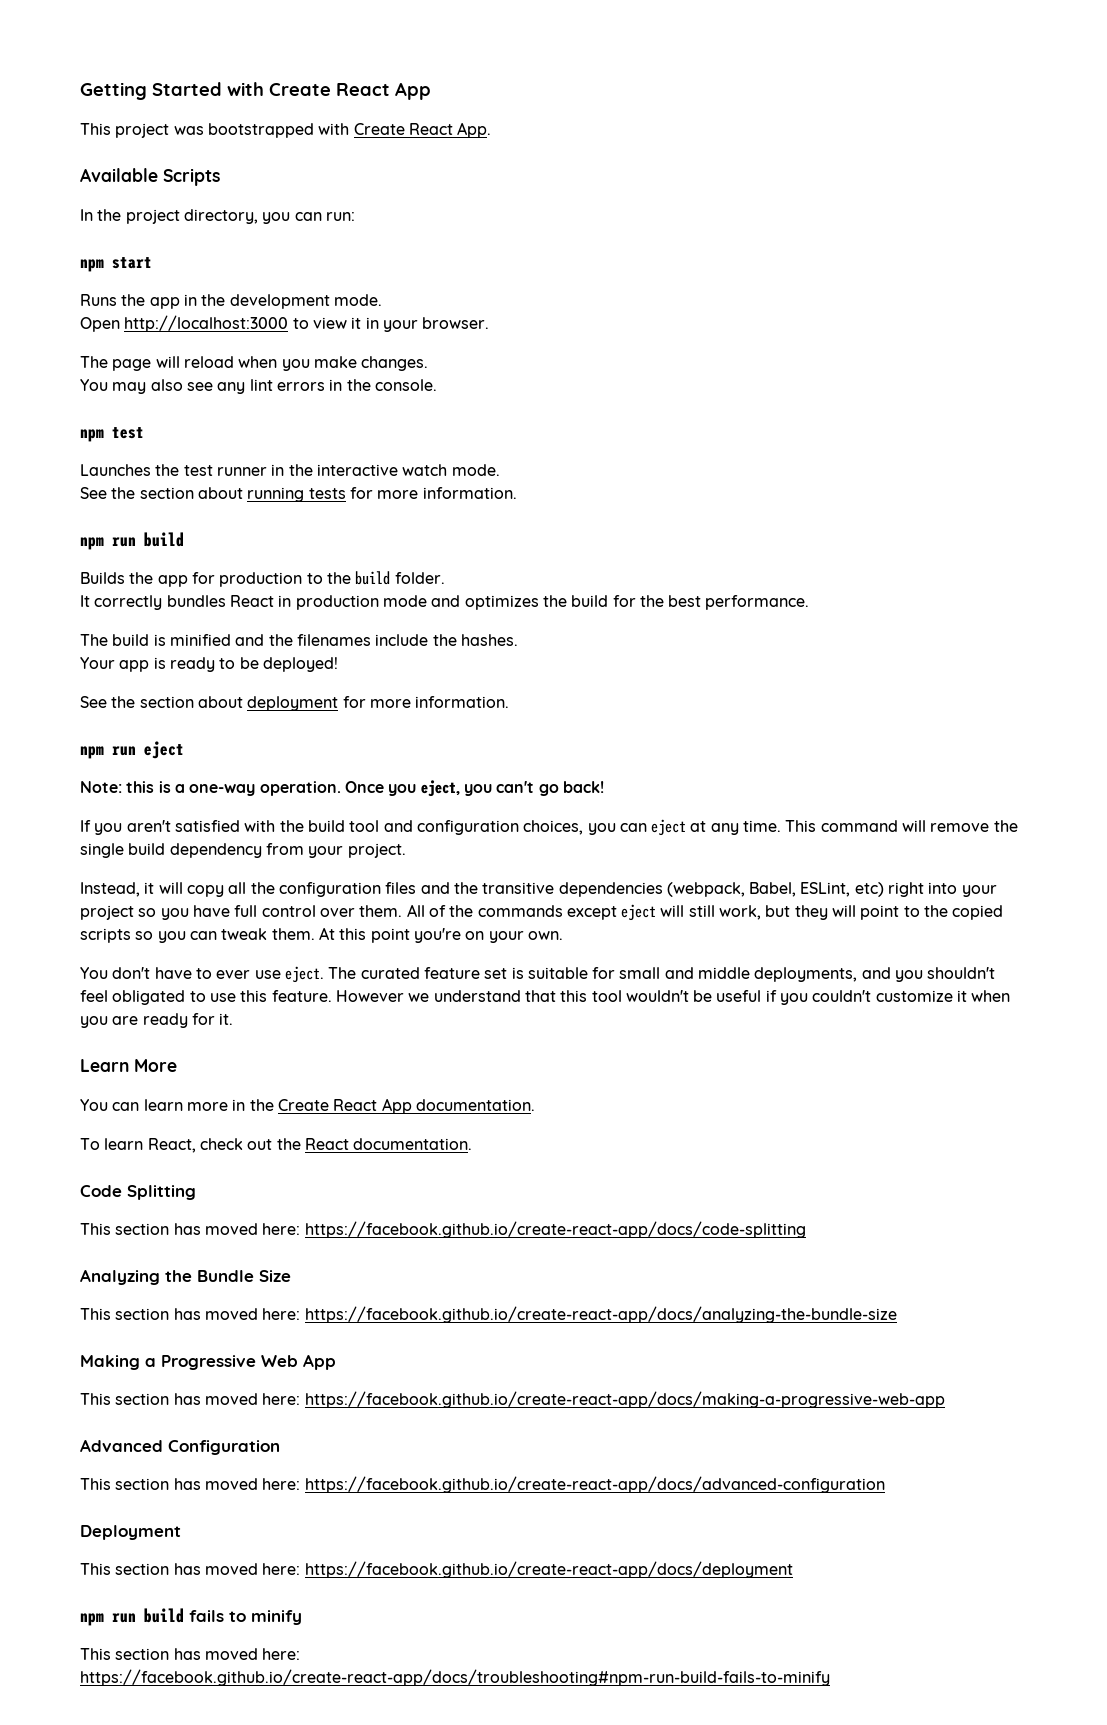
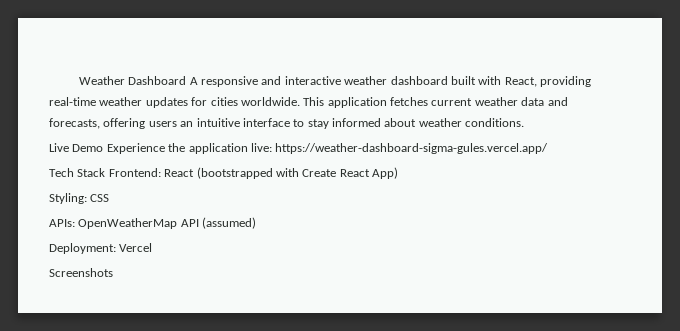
- Getting Started with Create React App
- This project was bootstrapped with Create React App.
- Available Scripts
- In the project directory, you can run:
- npm start
- Runs the app in the development mode.
- Open http://localhost:3000 to view it in your browser.
- The page will reload when you make changes.
- You may also see any lint errors in the console.
- npm test
- Launches the test runner in the interactive watch mode.
- See the section about running tests for more information.
- npm run build
- Builds the app for production to the build folder.
- It correctly bundles React in production mode and optimizes the build for the best performance.
- The build is minified and the filenames include the hashes.
- Your app is ready to be deployed!
- See the section about deployment for more information.
- npm run eject
- Note: this is a one-way operation. Once you eject, you can't go back!
- If you aren't satisfied with the build tool and configuration choices, you can eject at any time. This command will remove the single build dependency from your project.
- Instead, it will copy all the configuration files and the transitive dependencies (webpack, Babel, ESLint, etc) right into your project so you have full control over them. All of the commands except eject will still work, but they will point to the copied scripts so you can tweak them. At this point you're on your own.
- You don't have to ever use eject. The curated feature set is suitable for small and middle deployments, and you shouldn't feel obligated to use this feature. However we understand that this tool wouldn't be useful if you couldn't customize it when you are ready for it.
- Learn More
- You can learn more in the Create React App documentation.
- To learn React, check out the React documentation.
- Code Splitting
- This section has moved here: https://facebook.github.io/create-react-app/docs/code-splitting
- Analyzing the Bundle Size
- This section has moved here: https://facebook.github.io/create-react-app/docs/analyzing-the-bundle-size
- Making a Progressive Web App
- This section has moved here: https://facebook.github.io/create-react-app/docs/making-a-progressive-web-app
- Advanced Configuration
- This section has moved here: https://facebook.github.io/create-react-app/docs/advanced-configuration
- Deployment
- This section has moved here: https://facebook.github.io/create-react-app/docs/deployment
- npm run build fails to minify
- This section has moved here: https://facebook.github.io/create-react-app/docs/troubleshooting#npm-run-build-fails-to-minify
+ Weather Dashboard A responsive and interactive weather dashboard built with React, providing real-time weather updates for cities worldwide. This application fetches current weather data and forecasts, offering users an intuitive interface to stay informed about weather conditions.
+ Live Demo Experience the application live: https://weather-dashboard-sigma-gules.vercel.app/
+ Tech Stack Frontend: React (bootstrapped with Create React App)
+ Styling: CSS
+ APIs: OpenWeatherMap API (assumed)
+ Deployment: Vercel
+ Screenshots

